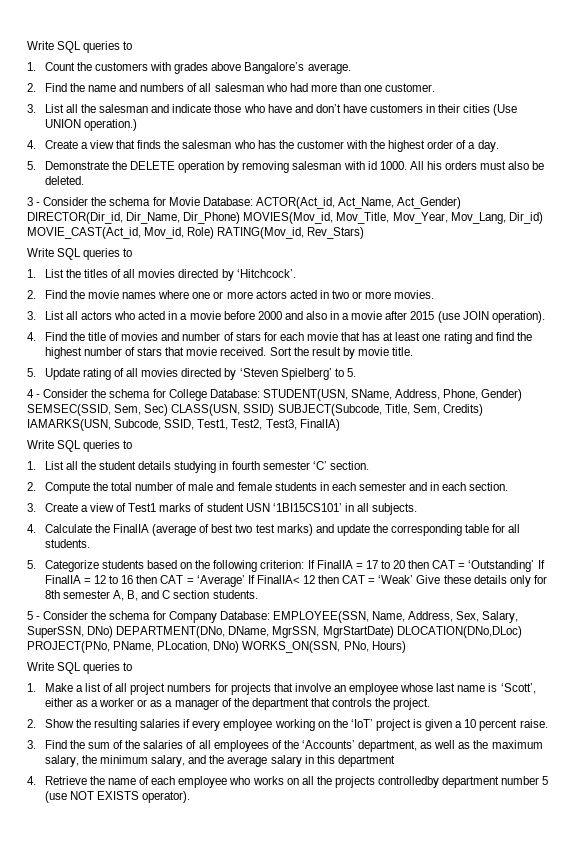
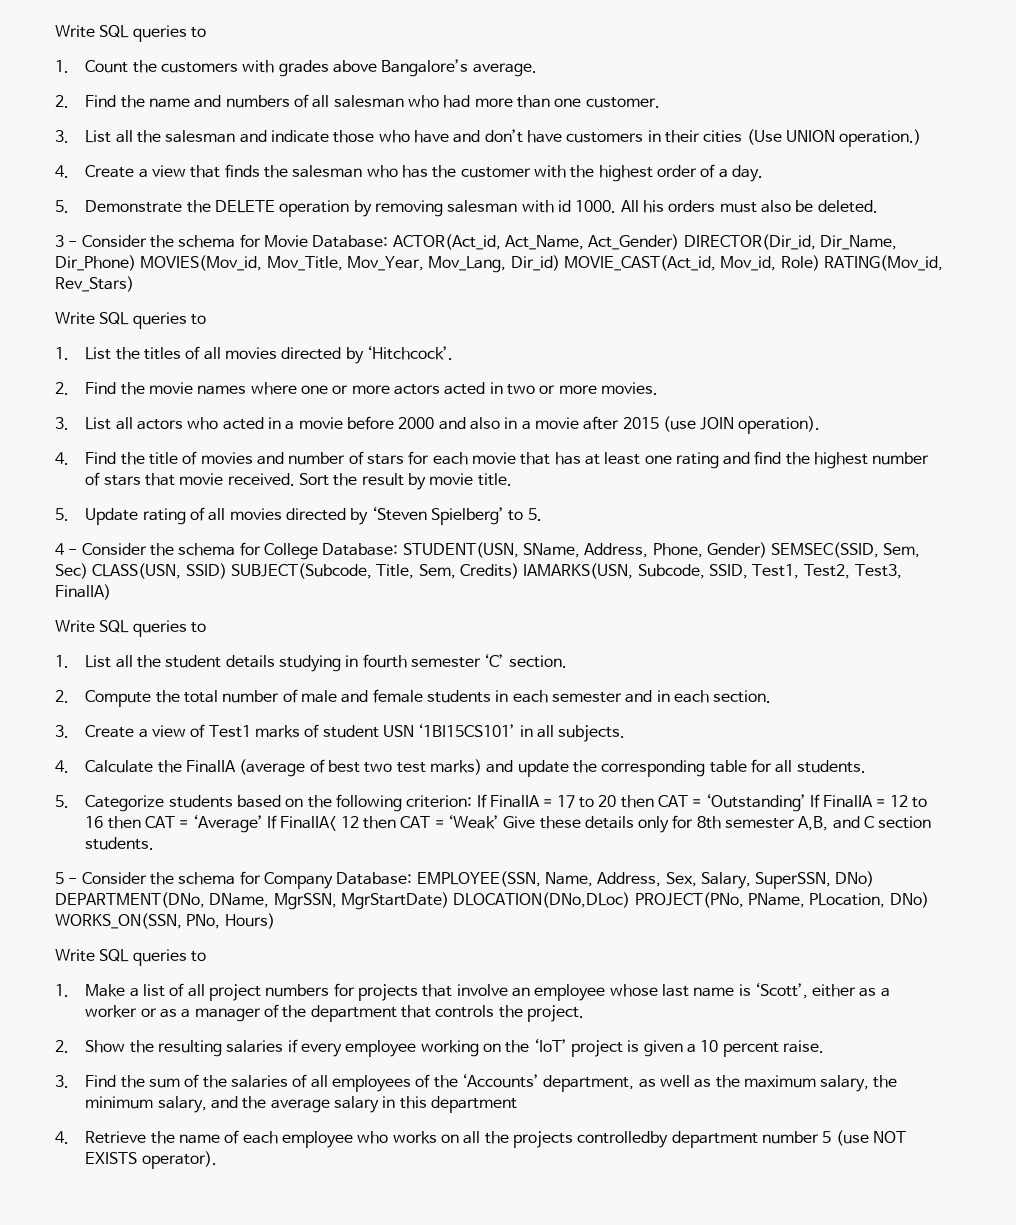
- 5. Categorize students based on the following criterion: If FinalIA = 17 to 20 then CAT = ‘Outstanding’ If FinalIA = 12 to 16 then CAT = ‘Average’ If FinalIA< 12 then CAT = ‘Weak’ Give these details only for 8th semester A, B, and C section students.
+ 5. Categorize students based on the following criterion: If FinalIA = 17 to 20 then CAT = ‘Outstanding’ If FinalIA = 12 to 16 then CAT = ‘Average’ If FinalIA< 12 then CAT = ‘Weak’ Give these details only for 8th semester A,B, and C section students.

